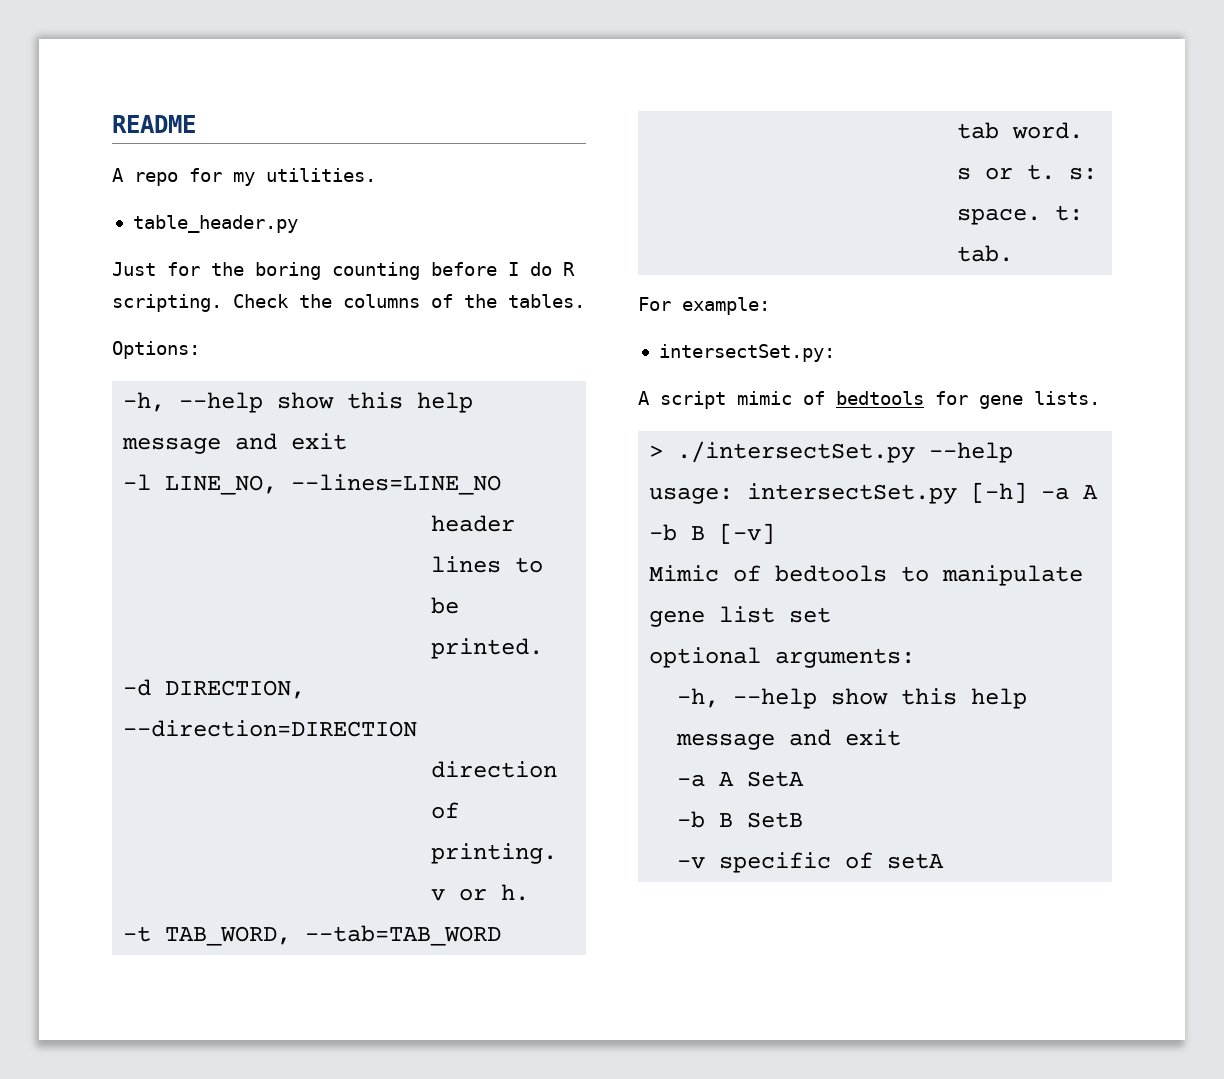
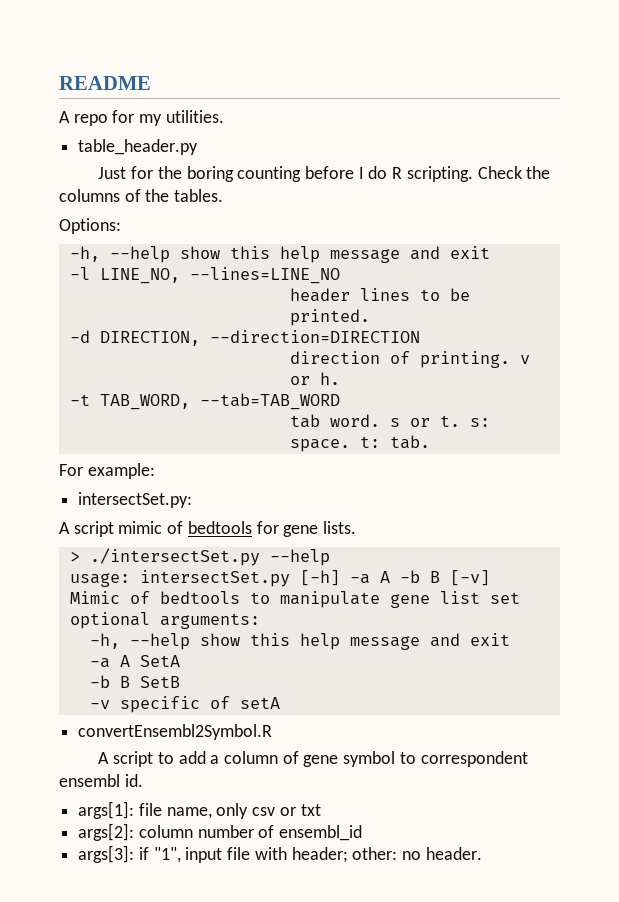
+ convertEnsembl2Symbol.R
+ A script to add a column of gene symbol to correspondent ensembl id.
+ args[1]: file name, only csv or txt
+ args[2]: column number of ensembl_id
+ args[3]: if "1", input file with header; other: no header.

